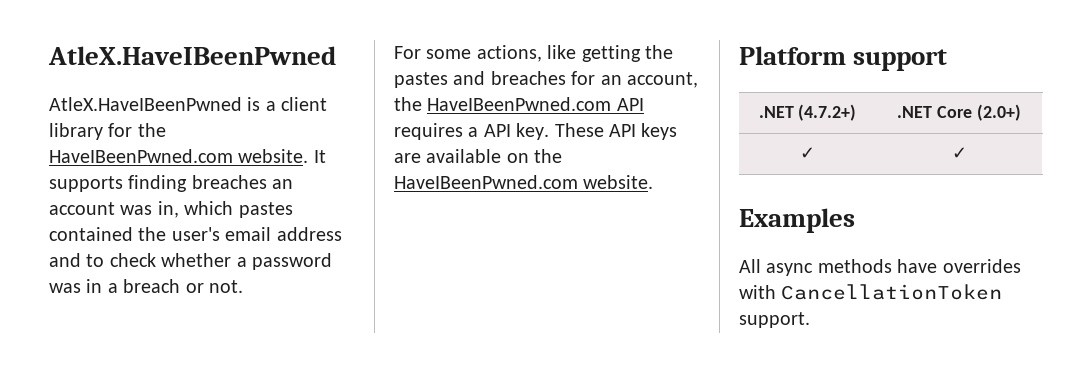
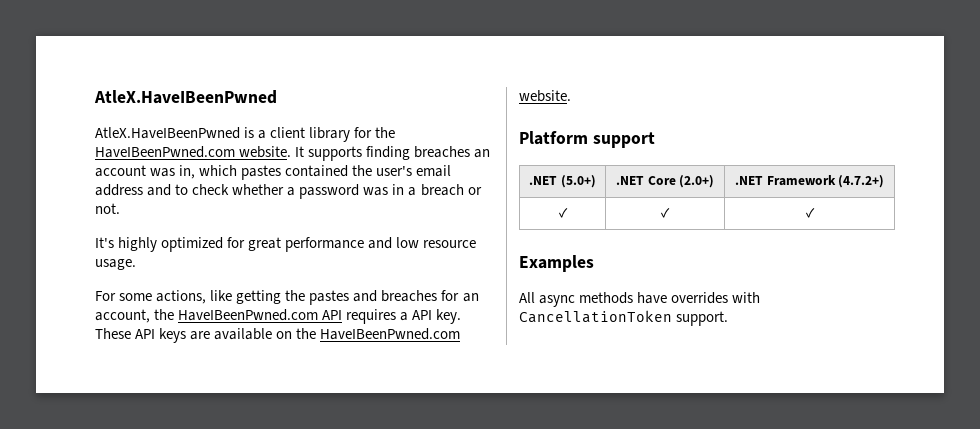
+ It's highly optimized for great performance and low resource usage.
- .NET (4.7.2+) | .NET Core (2.0+)
- ✓ | ✓
+ .NET (5.0+) | .NET Core (2.0+) | .NET Framework (4.7.2+)
+ ✓ | ✓ | ✓

